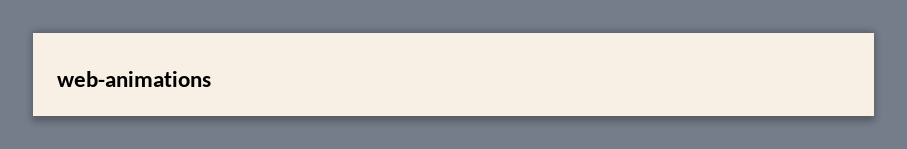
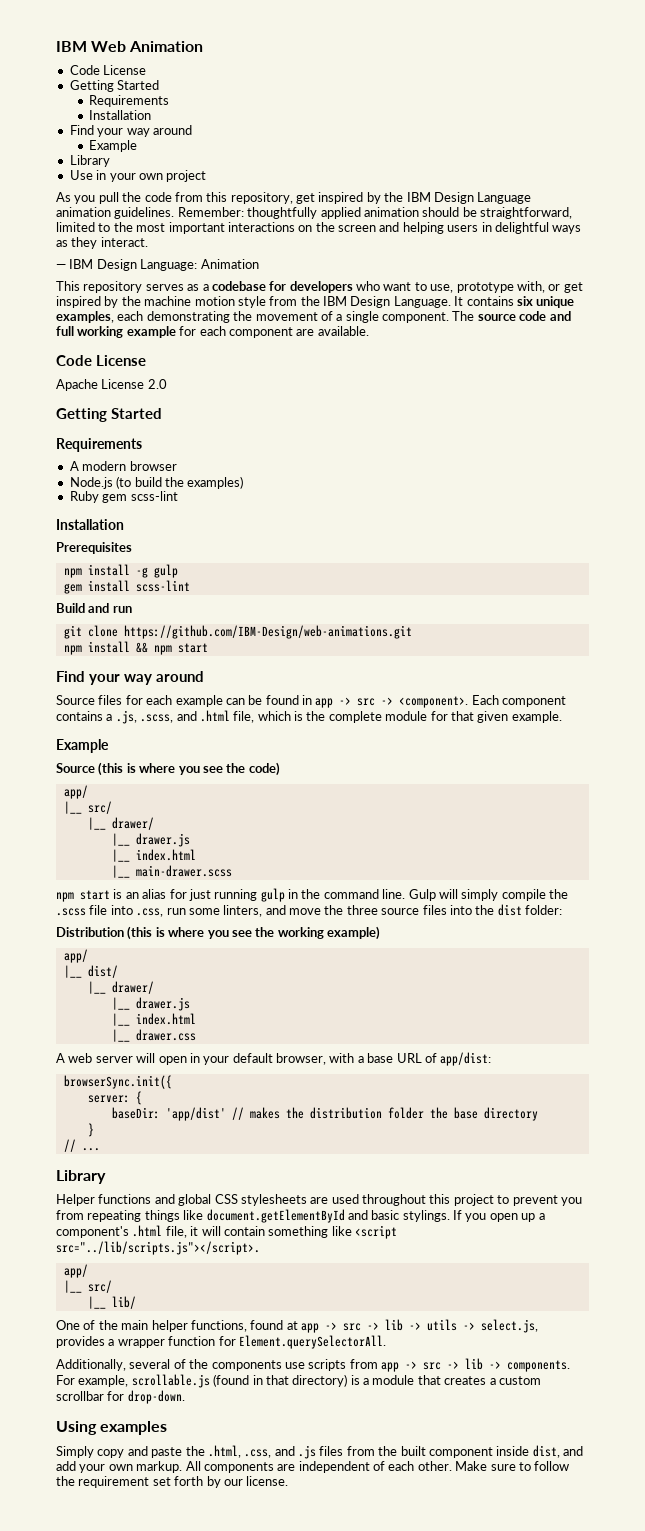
- web-animations
+ IBM Web Animation
+ Code License
+ Getting Started
+ Requirements
+ Installation
+ Find your way around
+ Example
+ Library
+ Use in your own project
+ As you pull the code from this repository, get inspired by the IBM Design Language animation guidelines. Remember: thoughtfully applied animation should be straightforward, limited to the most important interactions on the screen and helping users in delightful ways as they interact.
+ — IBM Design Language: Animation
+ This repository serves as a codebase for developers who want to use, prototype with, or get inspired by the machine motion style from the IBM Design Language. It contains six unique examples, each demonstrating the movement of a single component. The source code and full working example for each component are available.
+ Code License
+ Apache License 2.0
+ Getting Started
+ Requirements
+ A modern browser
+ Node.js (to build the examples)
+ Ruby gem scss-lint
+ Installation
+ Prerequisites
+ npm install -g gulp
+ gem install scss-lint
+ Build and run
+ git clone https://github.com/IBM-Design/web-animations.git
+ npm install && npm start
+ Find your way around
+ Source files for each example can be found in app -> src -> <component>. Each component contains a .js, .scss, and .html file, which is the complete module for that given example.
+ Example
+ Source (this is where you see the code)
+ app/
+ |__ src/
+ |__ drawer/
+ |__ drawer.js
+ |__ index.html
+ |__ main-drawer.scss
+ npm start is an alias for just running gulp in the command line. Gulp will simply compile the .scss file into .css, run some linters, and move the three source files into the dist folder:
+ Distribution (this is where you see the working example)
+ app/
+ |__ dist/
+ |__ drawer/
+ |__ drawer.js
+ |__ index.html
+ |__ drawer.css
+ A web server will open in your default browser, with a base URL of app/dist:
+ browserSync.init({
+ server: {
+ baseDir: 'app/dist' // makes the distribution folder the base directory
+ }
+ // ...
+ Library
+ Helper functions and global CSS stylesheets are used throughout this project to prevent you from repeating things like document.getElementById and basic stylings. If you open up a component's .html file, it will contain something like <script src="../lib/scripts.js"></script>.
+ app/
+ |__ src/
+ |__ lib/
+ One of the main helper functions, found at app -> src -> lib -> utils -> select.js, provides a wrapper function for Element.querySelectorAll.
+ Additionally, several of the components use scripts from app -> src -> lib -> components. For example, scrollable.js (found in that directory) is a module that creates a custom scrollbar for drop-down.
+ Using examples
+ Simply copy and paste the .html, .css, and .js files from the built component inside dist, and add your own markup. All components are independent of each other. Make sure to follow the requirement set forth by our license.

